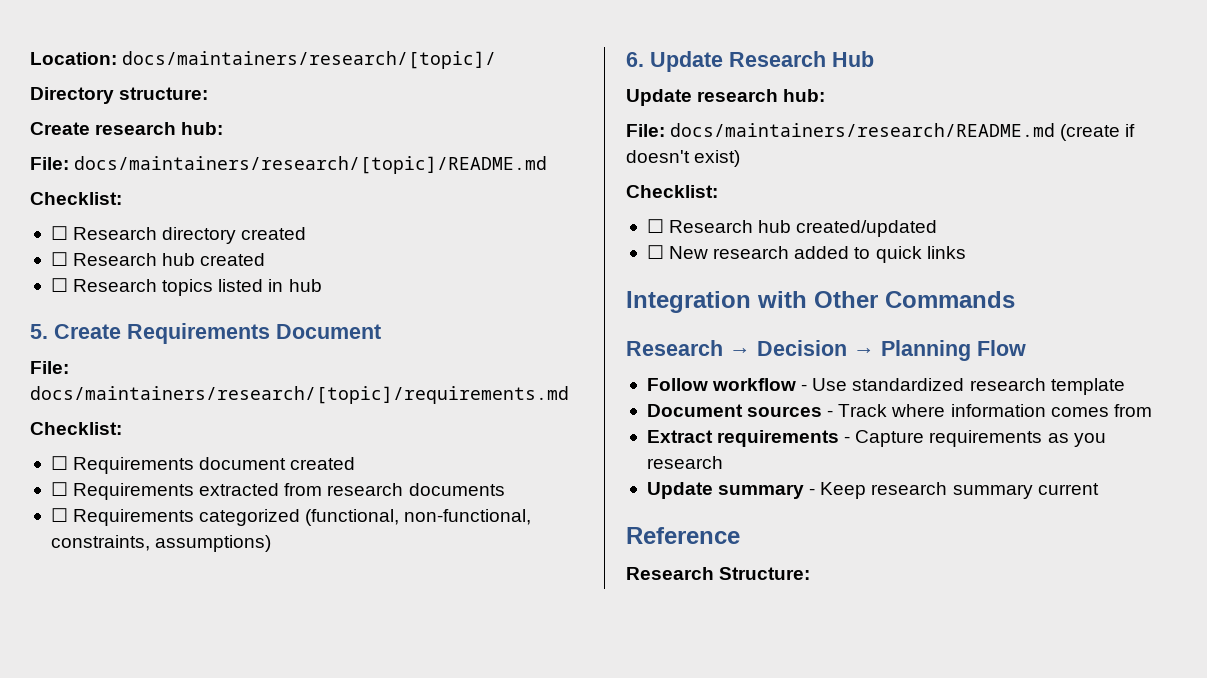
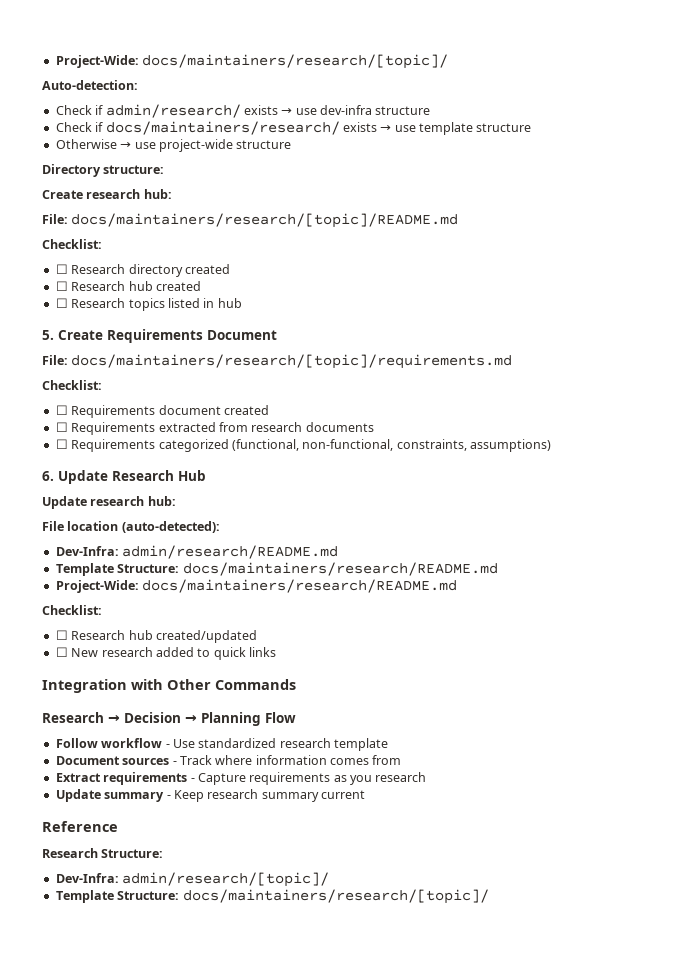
- Location: docs/maintainers/research/[topic]/
+ Project-Wide: docs/maintainers/research/[topic]/
+ Auto-detection:
+ Check if admin/research/ exists → use dev-infra structure
+ Check if docs/maintainers/research/ exists → use template structure
+ Otherwise → use project-wide structure
- File: docs/maintainers/research/README.md (create if doesn't exist)
+ File location (auto-detected):
+ Dev-Infra: admin/research/README.md
+ Template Structure: docs/maintainers/research/README.md
+ Project-Wide: docs/maintainers/research/README.md
+ Dev-Infra: admin/research/[topic]/
+ Template Structure: docs/maintainers/research/[topic]/

